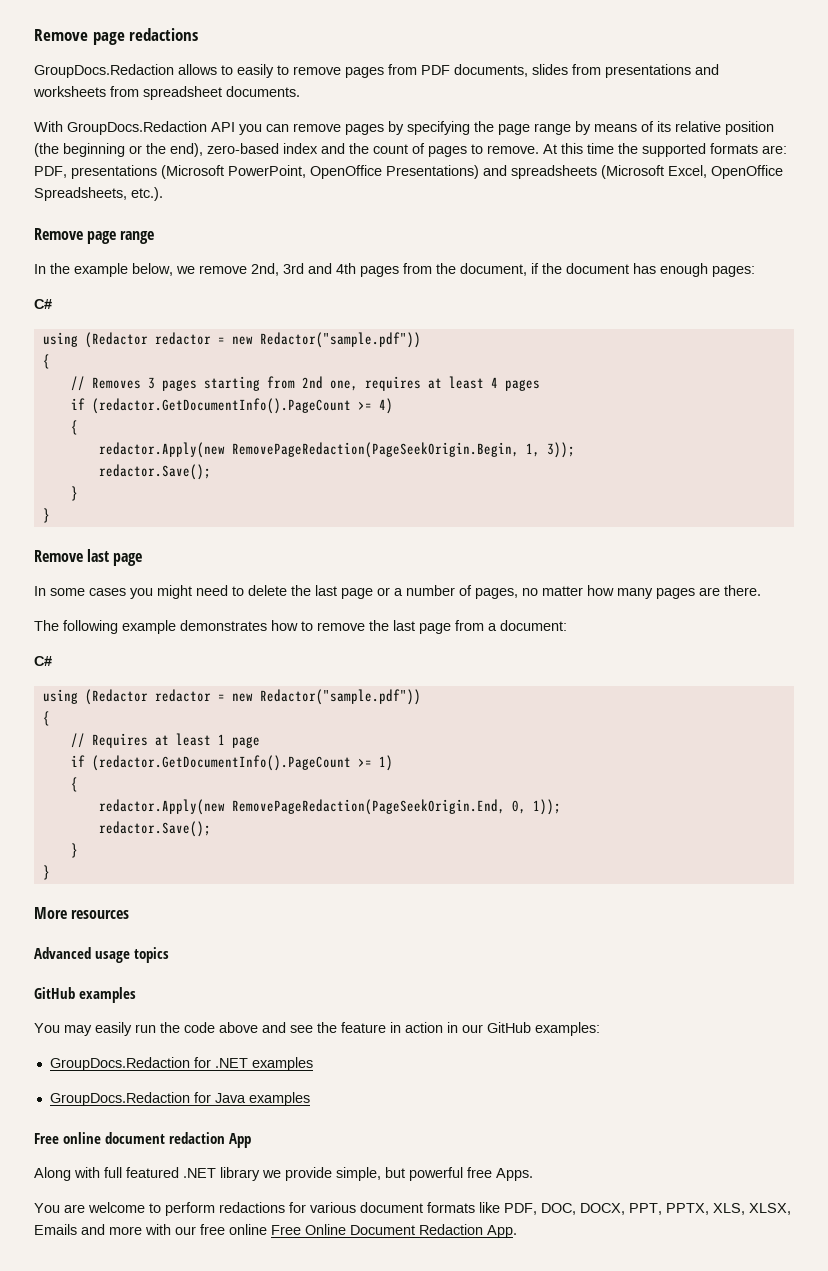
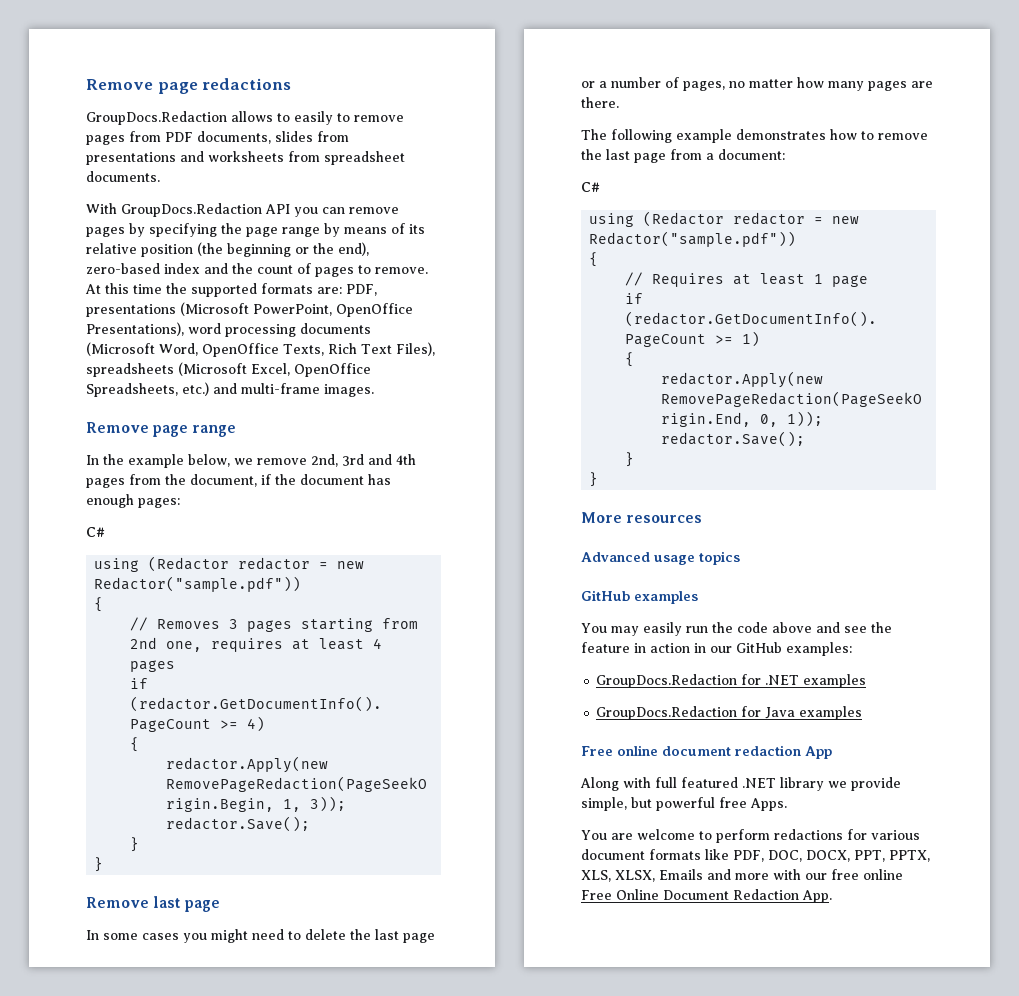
- At this time the supported formats are: PDF, presentations (Microsoft PowerPoint, OpenOffice Presentations) and spreadsheets (Microsoft Excel, OpenOffice Spreadsheets, etc.).
+ At this time the supported formats are: PDF, presentations (Microsoft PowerPoint, OpenOffice Presentations), word processing documents (Microsoft Word, OpenOffice Texts, Rich Text Files), spreadsheets (Microsoft Excel, OpenOffice Spreadsheets, etc.) and multi-frame images.

